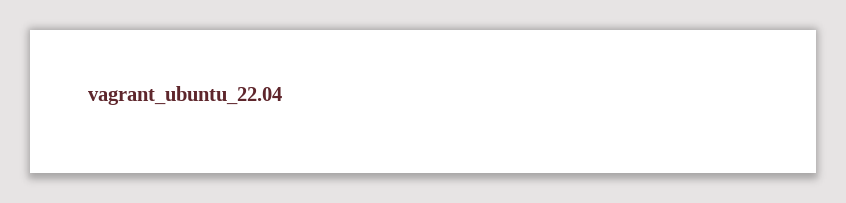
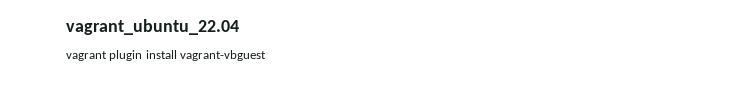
+ vagrant plugin install vagrant-vbguest

